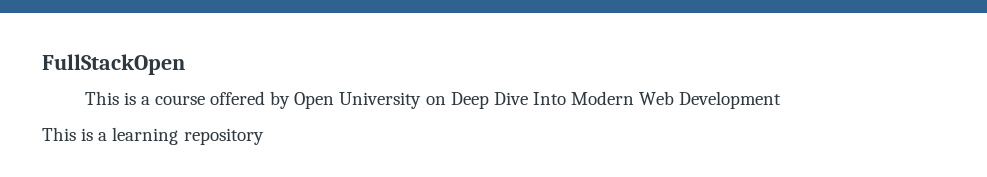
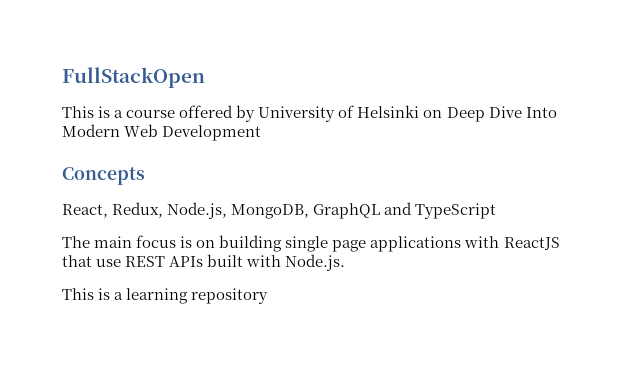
- This is a course offered by Open University on Deep Dive Into Modern Web Development
+ This is a course offered by University of Helsinki on Deep Dive Into Modern Web Development
+ Concepts
+ React, Redux, Node.js, MongoDB, GraphQL and TypeScript
+ The main focus is on building single page applications with ReactJS that use REST APIs built with Node.js.

